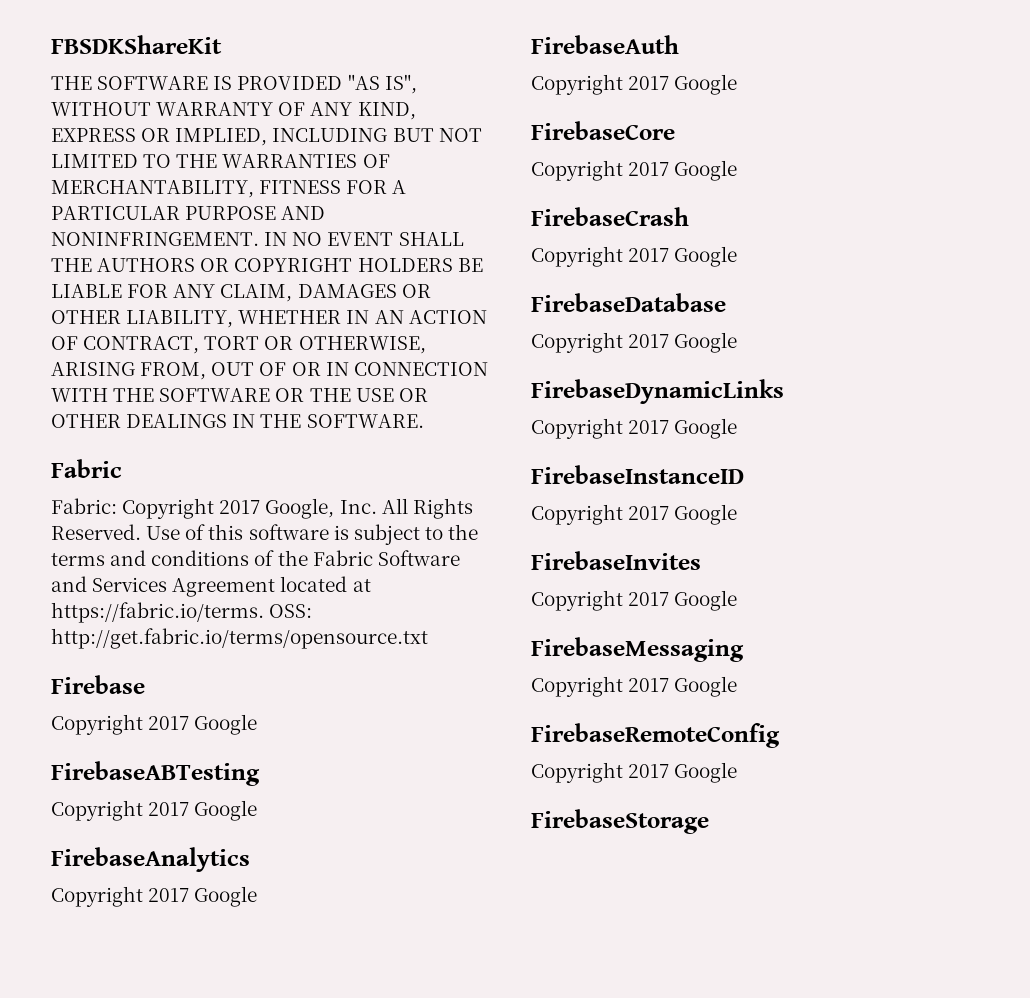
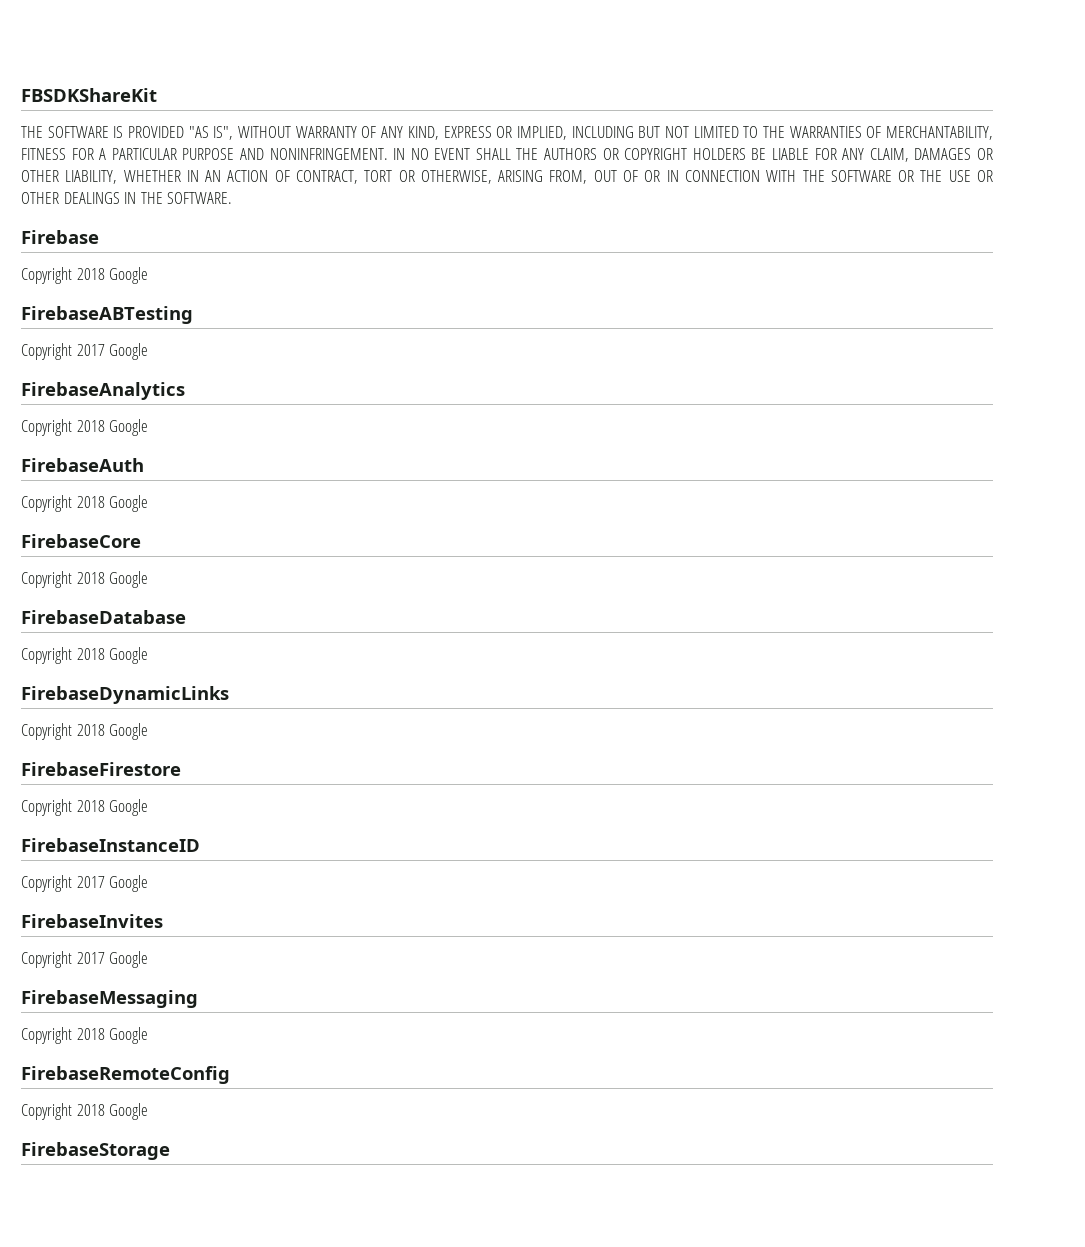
  IN NO EVENT SHALL THE AUTHORS OR COPYRIGHT HOLDERS BE LIABLE FOR ANY CLAIM, DAMAGES OR OTHER LIABILITY, WHETHER IN AN ACTION OF CONTRACT, TORT OR OTHERWISE, ARISING FROM, OUT OF OR IN CONNECTION WITH THE SOFTWARE OR THE USE OR OTHER DEALINGS IN THE SOFTWARE.
- Fabric
- Fabric: Copyright 2017 Google, Inc. All Rights Reserved. Use of this software is subject to the terms and conditions of the Fabric Software and Services Agreement located at https://fabric.io/terms. OSS: http://get.fabric.io/terms/opensource.txt
  Firebase
- Copyright 2017 Google
+ Copyright 2018 Google
  FirebaseAnalytics
- Copyright 2017 Google
+ Copyright 2018 Google
  FirebaseAuth
- Copyright 2017 Google
+ Copyright 2018 Google
  FirebaseCore
- Copyright 2017 Google
- FirebaseCrash
- Copyright 2017 Google
+ Copyright 2018 Google
  FirebaseDatabase
- Copyright 2017 Google
+ Copyright 2018 Google
  FirebaseDynamicLinks
- Copyright 2017 Google
+ Copyright 2018 Google
+ FirebaseFirestore
+ Copyright 2018 Google
  FirebaseMessaging
- Copyright 2017 Google
+ Copyright 2018 Google
  FirebaseRemoteConfig
- Copyright 2017 Google
+ Copyright 2018 Google

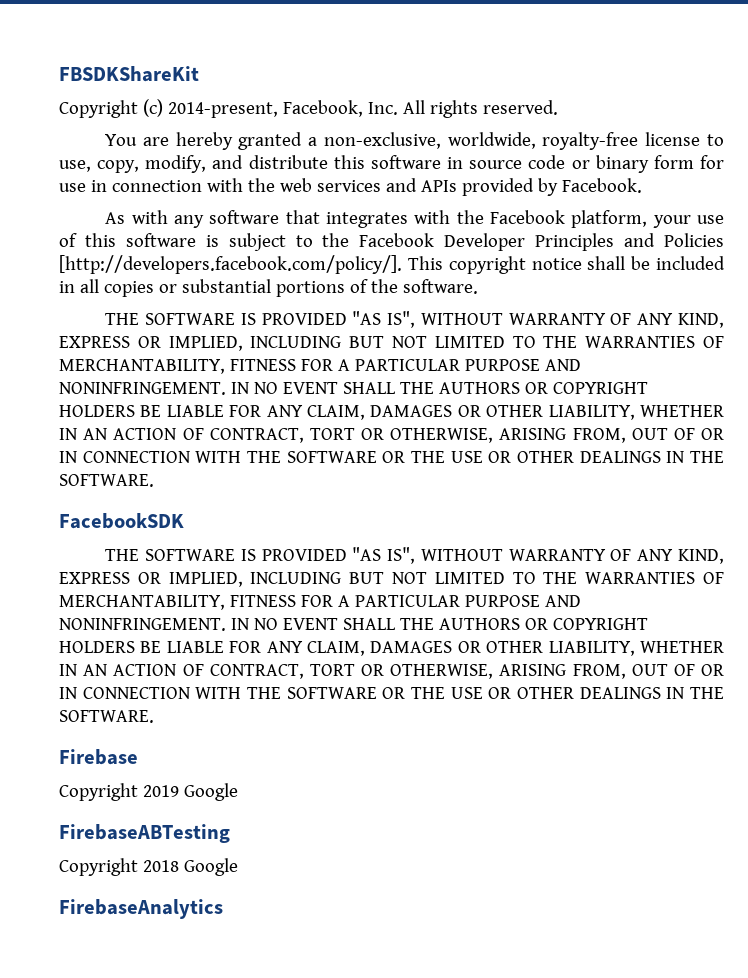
+ Copyright (c) 2014-present, Facebook, Inc. All rights reserved.
+ You are hereby granted a non-exclusive, worldwide, royalty-free license to use, copy, modify, and distribute this software in source code or binary form for use in connection with the web services and APIs provided by Facebook.
+ As with any software that integrates with the Facebook platform, your use of this software is subject to the Facebook Developer Principles and Policies [http://developers.facebook.com/policy/]. This copyright notice shall be included in all copies or substantial portions of the software.
+ THE SOFTWARE IS PROVIDED "AS IS", WITHOUT WARRANTY OF ANY KIND, EXPRESS OR IMPLIED, INCLUDING BUT NOT LIMITED TO THE WARRANTIES OF MERCHANTABILITY, FITNESS FOR A PARTICULAR PURPOSE AND NONINFRINGEMENT. IN NO EVENT SHALL THE AUTHORS OR COPYRIGHT HOLDERS BE LIABLE FOR ANY CLAIM, DAMAGES OR OTHER LIABILITY, WHETHER IN AN ACTION OF CONTRACT, TORT OR OTHERWISE, ARISING FROM, OUT OF OR IN CONNECTION WITH THE SOFTWARE OR THE USE OR OTHER DEALINGS IN THE SOFTWARE.
+ FacebookSDK
  Firebase
- Copyright 2018 Google
+ Copyright 2019 Google
  FirebaseABTesting
- Copyright 2017 Google
+ Copyright 2018 Google
  FirebaseAnalytics
- Copyright 2018 Google
- FirebaseAuth
- Copyright 2018 Google
- FirebaseCore
- Copyright 2018 Google
- FirebaseDatabase
- Copyright 2018 Google
- FirebaseDynamicLinks
- Copyright 2018 Google
- FirebaseFirestore
- Copyright 2018 Google
- FirebaseInstanceID
- Copyright 2017 Google
- FirebaseInvites
- Copyright 2017 Google
- FirebaseMessaging
- Copyright 2018 Google
- FirebaseRemoteConfig
- Copyright 2018 Google
- FirebaseStorage

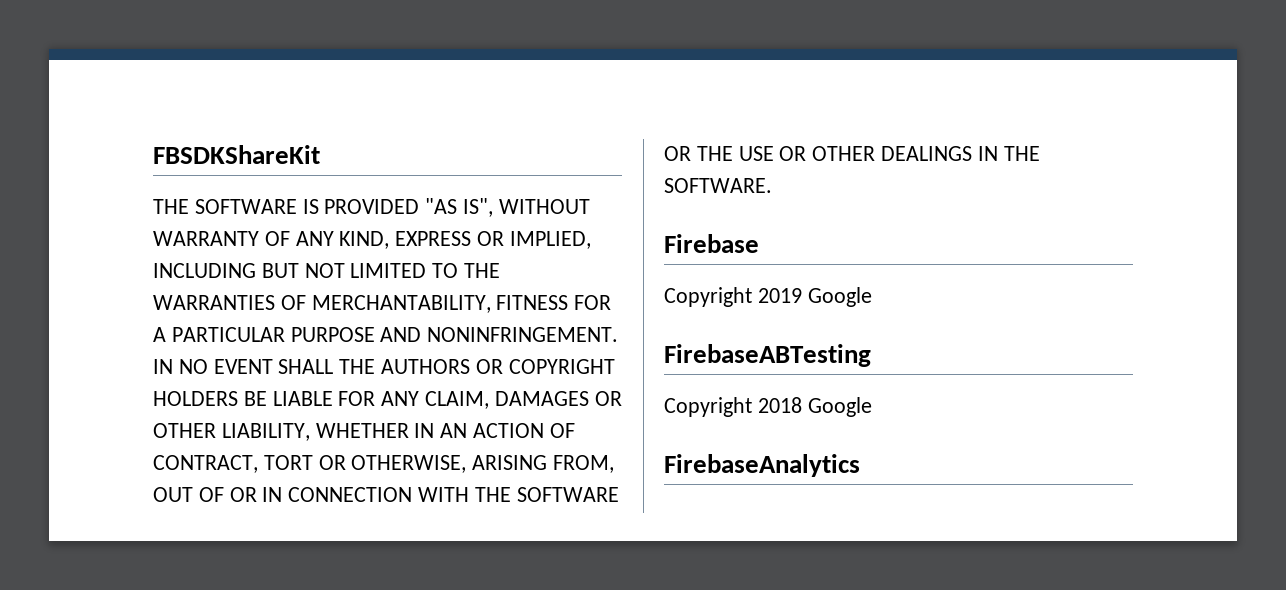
- Copyright (c) 2014-present, Facebook, Inc. All rights reserved.
- You are hereby granted a non-exclusive, worldwide, royalty-free license to use, copy, modify, and distribute this software in source code or binary form for use in connection with the web services and APIs provided by Facebook.
- As with any software that integrates with the Facebook platform, your use of this software is subject to the Facebook Developer Principles and Policies [http://developers.facebook.com/policy/]. This copyright notice shall be included in all copies or substantial portions of the software.
- THE SOFTWARE IS PROVIDED "AS IS", WITHOUT WARRANTY OF ANY KIND, EXPRESS OR IMPLIED, INCLUDING BUT NOT LIMITED TO THE WARRANTIES OF MERCHANTABILITY, FITNESS FOR A PARTICULAR PURPOSE AND NONINFRINGEMENT. IN NO EVENT SHALL THE AUTHORS OR COPYRIGHT HOLDERS BE LIABLE FOR ANY CLAIM, DAMAGES OR OTHER LIABILITY, WHETHER IN AN ACTION OF CONTRACT, TORT OR OTHERWISE, ARISING FROM, OUT OF OR IN CONNECTION WITH THE SOFTWARE OR THE USE OR OTHER DEALINGS IN THE SOFTWARE.
- FacebookSDK

